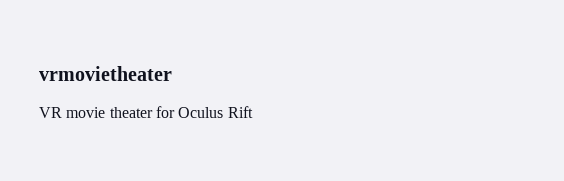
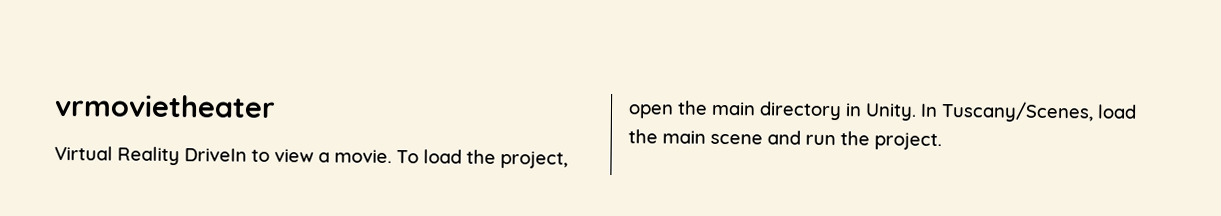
- VR movie theater for Oculus Rift
+ Virtual Reality DriveIn to view a movie. To load the project, open the main directory in Unity. In Tuscany/Scenes, load the main scene and run the project.

